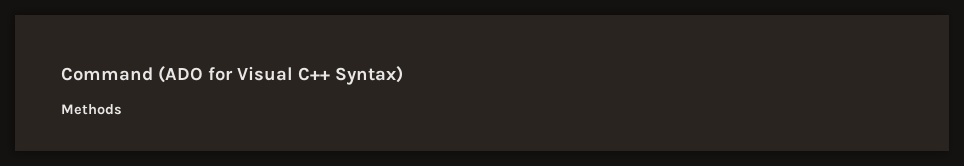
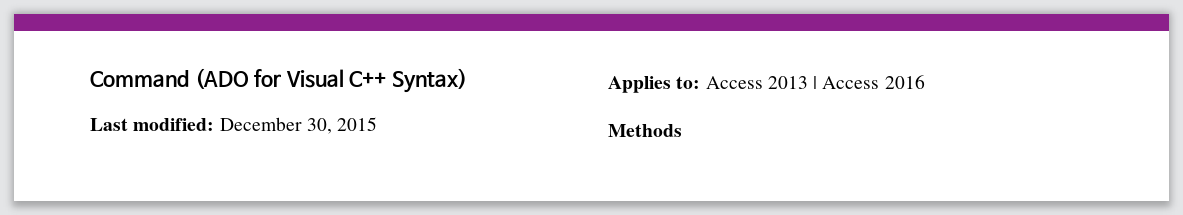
+ Last modified: December 30, 2015
+ Applies to: Access 2013 | Access 2016

